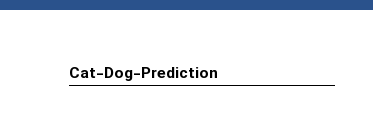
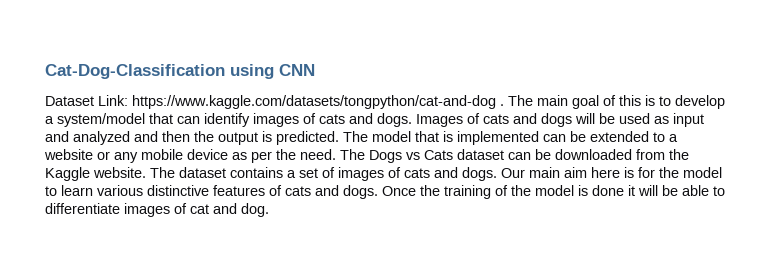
- Cat-Dog-Prediction
+ Cat-Dog-Classification using CNN
+ Dataset Link: https://www.kaggle.com/datasets/tongpython/cat-and-dog . The main goal of this is to develop a system/model that can identify images of cats and dogs. Images of cats and dogs will be used as input and analyzed and then the output is predicted. The model that is implemented can be extended to a website or any mobile device as per the need. The Dogs vs Cats dataset can be downloaded from the Kaggle website. The dataset contains a set of images of cats and dogs. Our main aim here is for the model to learn various distinctive features of cats and dogs. Once the training of the model is done it will be able to differentiate images of cat and dog.

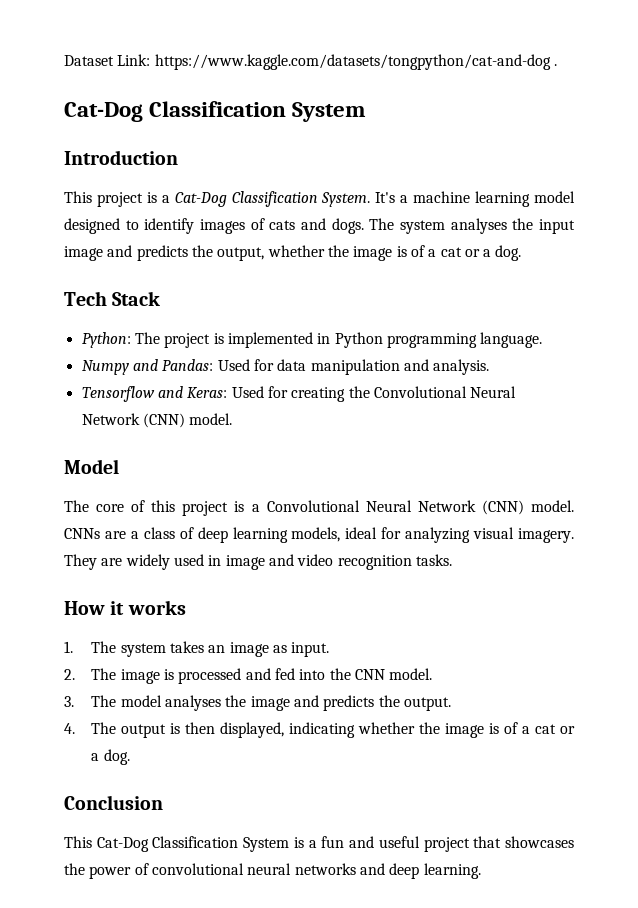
- Cat-Dog-Classification using CNN
- Dataset Link: https://www.kaggle.com/datasets/tongpython/cat-and-dog . The main goal of this is to develop a system/model that can identify images of cats and dogs.
+ Dataset Link: https://www.kaggle.com/datasets/tongpython/cat-and-dog .
+ Cat-Dog Classification System
+ Introduction
+ This project is a Cat-Dog Classification System. It's a machine learning model designed to identify images of cats and dogs.
- Images of cats and dogs will be used as input and analyzed and then the output is predicted. The model that is implemented can be extended to a website or any mobile device as per the need. The Dogs vs Cats dataset can be downloaded from the Kaggle website. The dataset contains a set of images of cats and dogs. Our main aim here is for the model to learn various distinctive features of cats and dogs. Once the training of the model is done it will be able to differentiate images of cat and dog.
+ The system analyses the input image and predicts the output, whether the image is of a cat or a dog.
+ Tech Stack
+ Python: The project is implemented in Python programming language.
+ Numpy and Pandas: Used for data manipulation and analysis.
+ Tensorflow and Keras: Used for creating the Convolutional Neural Network (CNN) model.
+ Model
+ The core of this project is a Convolutional Neural Network (CNN) model. CNNs are a class of deep learning models, ideal for analyzing visual imagery. They are widely used in image and video recognition tasks.
+ How it works
+ 1. The system takes an image as input.
+ 2. The image is processed and fed into the CNN model.
+ 3. The model analyses the image and predicts the output.
+ 4. The output is then displayed, indicating whether the image is of a cat or a dog.
+ Conclusion
+ This Cat-Dog Classification System is a fun and useful project that showcases the power of convolutional neural networks and deep learning.

